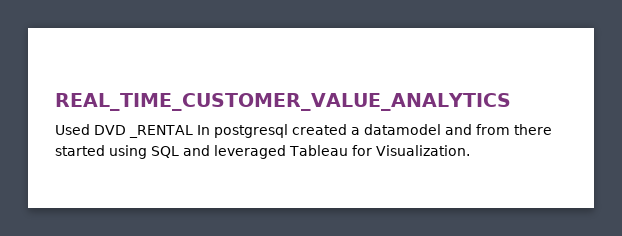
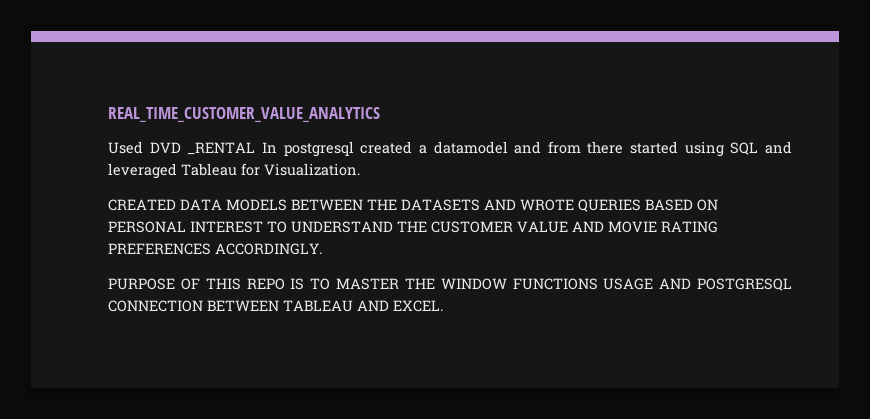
+ CREATED DATA MODELS BETWEEN THE DATASETS AND WROTE QUERIES BASED ON PERSONAL INTEREST TO UNDERSTAND THE CUSTOMER VALUE AND MOVIE RATING PREFERENCES ACCORDINGLY.
+ PURPOSE OF THIS REPO IS TO MASTER THE WINDOW FUNCTIONS USAGE AND POSTGRESQL CONNECTION BETWEEN TABLEAU AND EXCEL.

